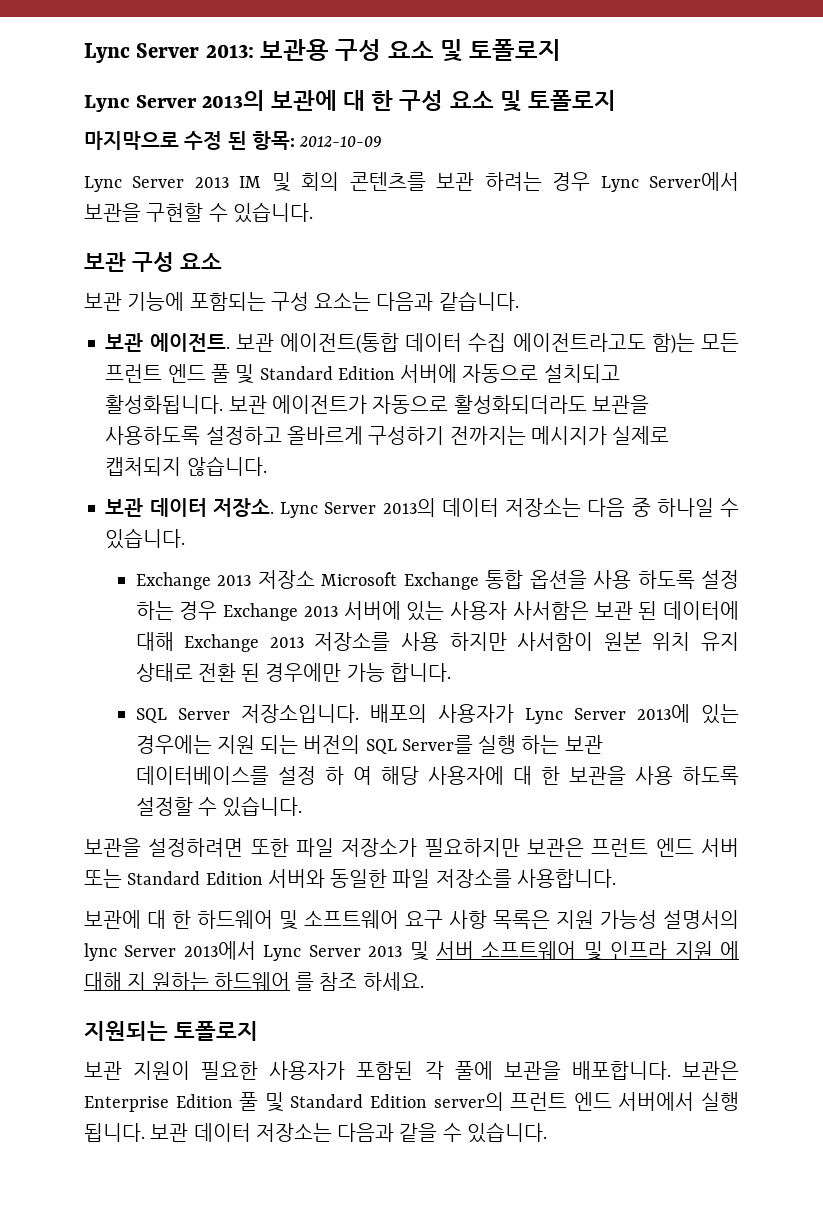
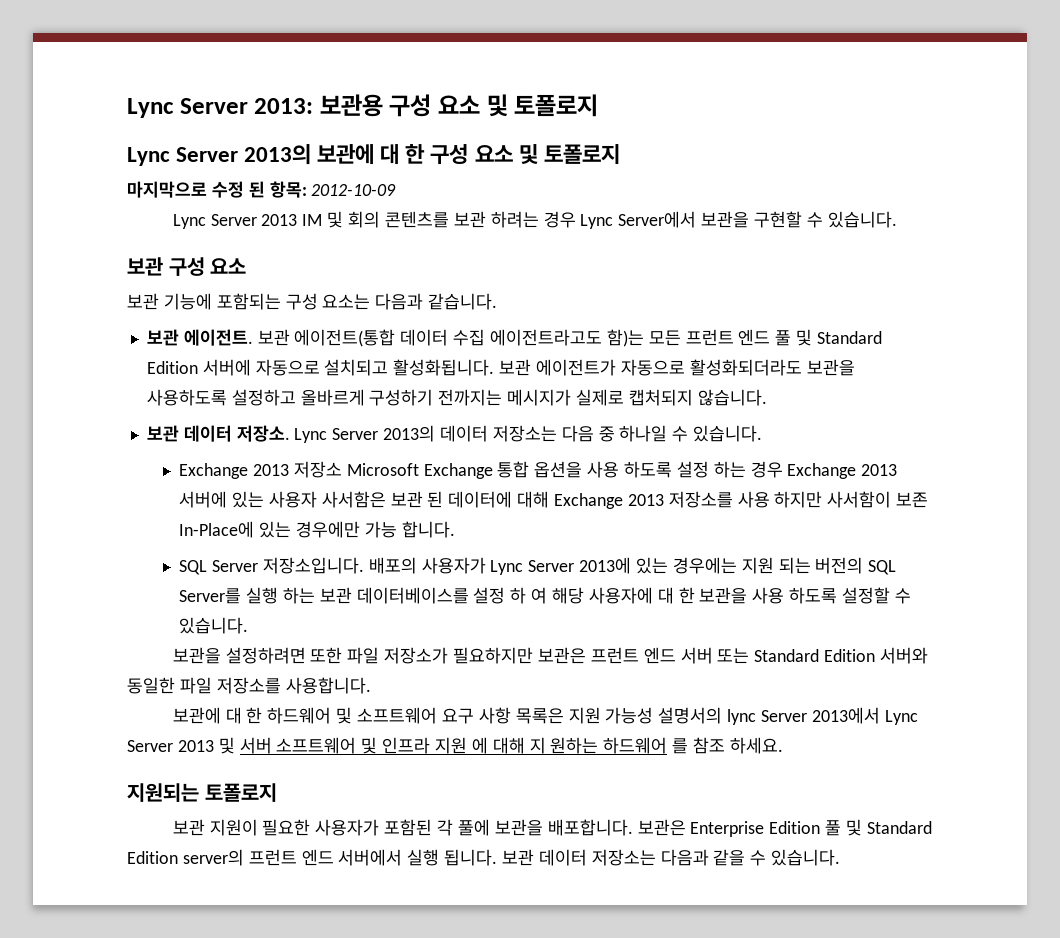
- Exchange 2013 저장소 Microsoft Exchange 통합 옵션을 사용 하도록 설정 하는 경우 Exchange 2013 서버에 있는 사용자 사서함은 보관 된 데이터에 대해 Exchange 2013 저장소를 사용 하지만 사서함이 원본 위치 유지 상태로 전환 된 경우에만 가능 합니다.
+ Exchange 2013 저장소 Microsoft Exchange 통합 옵션을 사용 하도록 설정 하는 경우 Exchange 2013 서버에 있는 사용자 사서함은 보관 된 데이터에 대해 Exchange 2013 저장소를 사용 하지만 사서함이 보존 In-Place에 있는 경우에만 가능 합니다.

